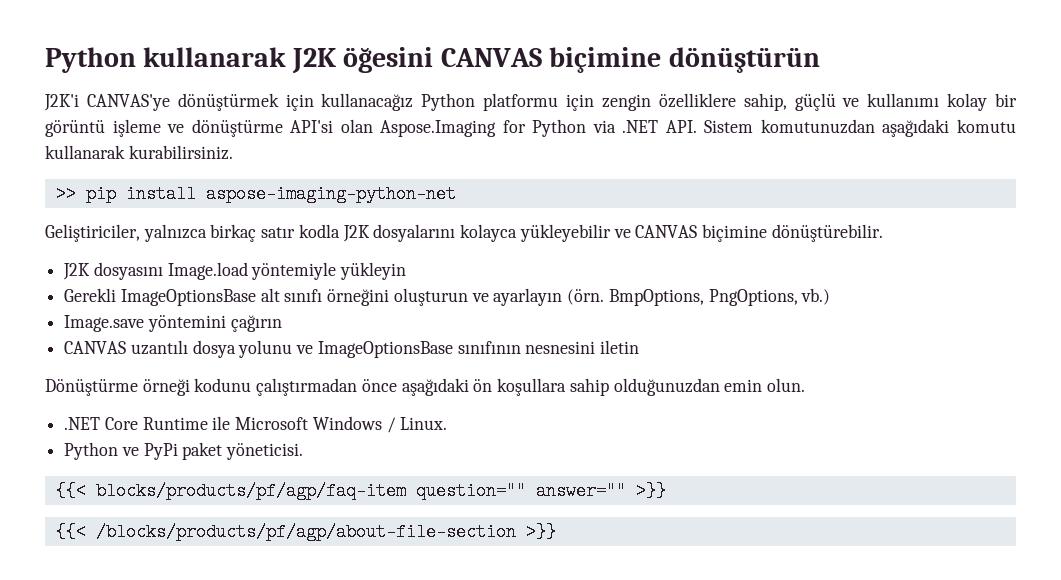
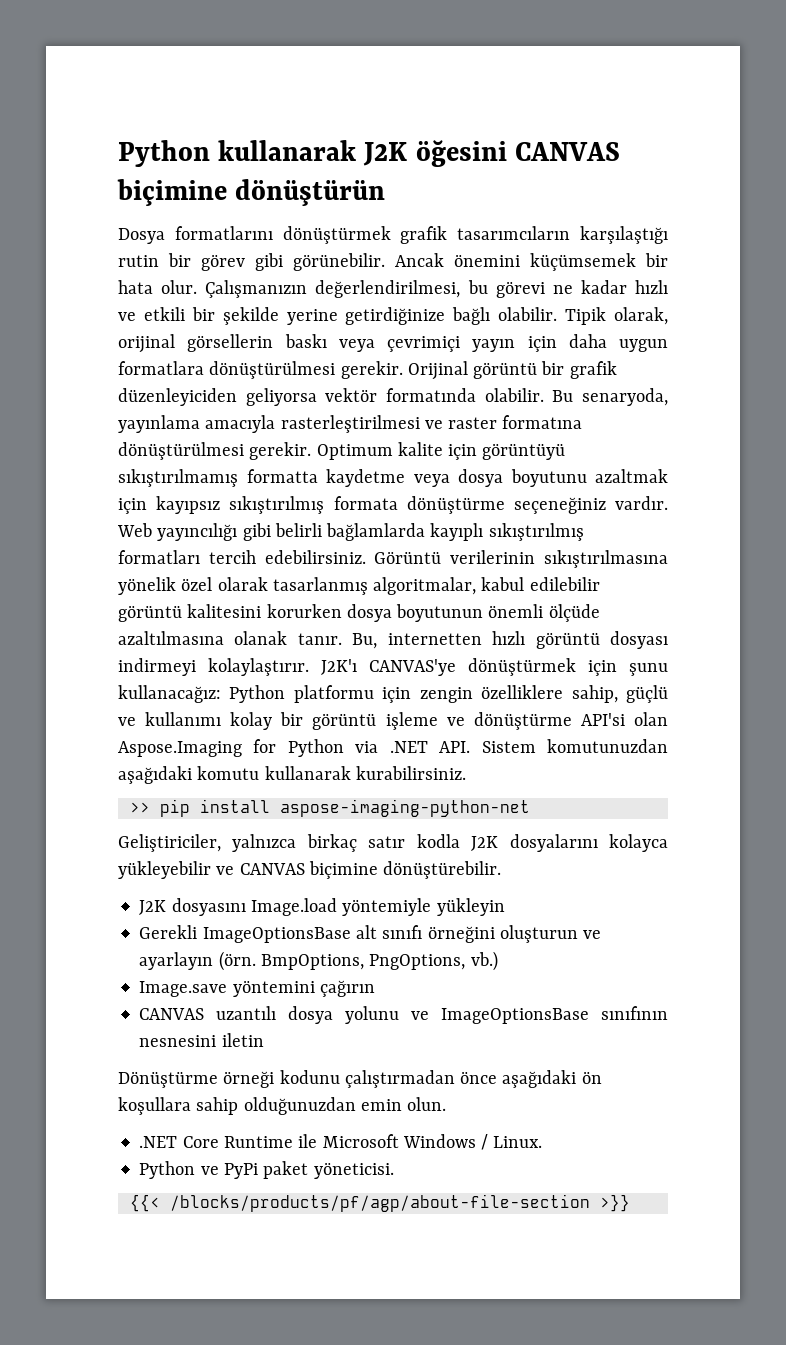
- J2K'i CANVAS'ye dönüştürmek için kullanacağız Python platformu için zengin özelliklere sahip, güçlü ve kullanımı kolay bir görüntü işleme ve dönüştürme API'si olan Aspose.Imaging for Python via .NET API. Sistem komutunuzdan aşağıdaki komutu kullanarak kurabilirsiniz.
+ Dosya formatlarını dönüştürmek grafik tasarımcıların karşılaştığı rutin bir görev gibi görünebilir. Ancak önemini küçümsemek bir hata olur. Çalışmanızın değerlendirilmesi, bu görevi ne kadar hızlı ve etkili bir şekilde yerine getirdiğinize bağlı olabilir. Tipik olarak, orijinal görsellerin baskı veya çevrimiçi yayın için daha uygun formatlara dönüştürülmesi gerekir. Orijinal görüntü bir grafik düzenleyiciden geliyorsa vektör formatında olabilir. Bu senaryoda, yayınlama amacıyla rasterleştirilmesi ve raster formatına dönüştürülmesi gerekir. Optimum kalite için görüntüyü sıkıştırılmamış formatta kaydetme veya dosya boyutunu azaltmak için kayıpsız sıkıştırılmış formata dönüştürme seçeneğiniz vardır. Web yayıncılığı gibi belirli bağlamlarda kayıplı sıkıştırılmış formatları tercih edebilirsiniz. Görüntü verilerinin sıkıştırılmasına yönelik özel olarak tasarlanmış algoritmalar, kabul edilebilir görüntü kalitesini korurken dosya boyutunun önemli ölçüde azaltılmasına olanak tanır. Bu, internetten hızlı görüntü dosyası indirmeyi kolaylaştırır. J2K'ı CANVAS'ye dönüştürmek için şunu kullanacağız: Python platformu için zengin özelliklere sahip, güçlü ve kullanımı kolay bir görüntü işleme ve dönüştürme API'si olan Aspose.Imaging for Python via .NET API. Sistem komutunuzdan aşağıdaki komutu kullanarak kurabilirsiniz.
- {{< blocks/products/pf/agp/faq-item question="" answer="" >}}

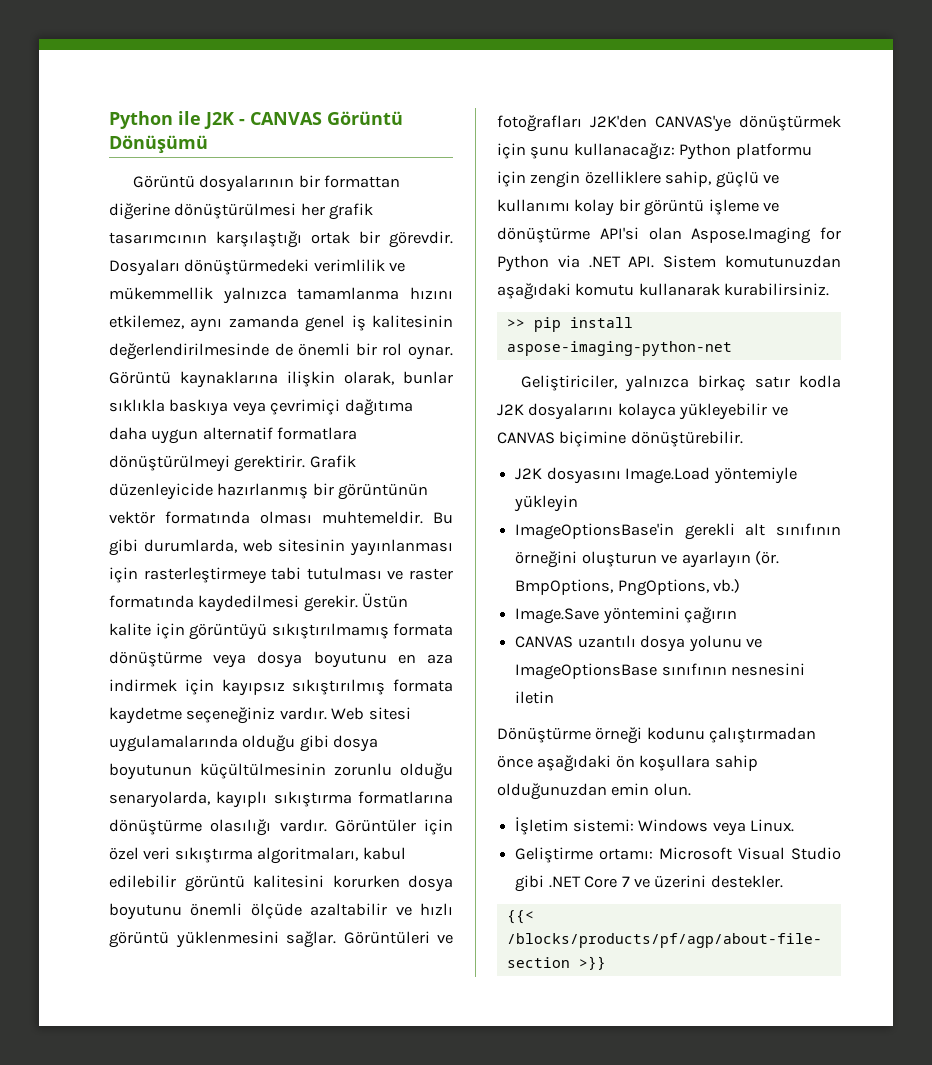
- Python kullanarak J2K öğesini CANVAS biçimine dönüştürün
- Dosya formatlarını dönüştürmek grafik tasarımcıların karşılaştığı rutin bir görev gibi görünebilir. Ancak önemini küçümsemek bir hata olur. Çalışmanızın değerlendirilmesi, bu görevi ne kadar hızlı ve etkili bir şekilde yerine getirdiğinize bağlı olabilir. Tipik olarak, orijinal görsellerin baskı veya çevrimiçi yayın için daha uygun formatlara dönüştürülmesi gerekir. Orijinal görüntü bir grafik düzenleyiciden geliyorsa vektör formatında olabilir. Bu senaryoda, yayınlama amacıyla rasterleştirilmesi ve raster formatına dönüştürülmesi gerekir. Optimum kalite için görüntüyü sıkıştırılmamış formatta kaydetme veya dosya boyutunu azaltmak için kayıpsız sıkıştırılmış formata dönüştürme seçeneğiniz vardır.
+ Python ile J2K - CANVAS Görüntü Dönüşümü
+ Görüntü dosyalarının bir formattan diğerine dönüştürülmesi her grafik tasarımcının karşılaştığı ortak bir görevdir. Dosyaları dönüştürmedeki verimlilik ve mükemmellik yalnızca tamamlanma hızını etkilemez, aynı zamanda genel iş kalitesinin değerlendirilmesinde de önemli bir rol oynar. Görüntü kaynaklarına ilişkin olarak, bunlar sıklıkla baskıya veya çevrimiçi dağıtıma daha uygun alternatif formatlara dönüştürülmeyi gerektirir. Grafik düzenleyicide hazırlanmış bir görüntünün vektör formatında olması muhtemeldir. Bu gibi durumlarda, web sitesinin yayınlanması için rasterleştirmeye tabi tutulması ve raster formatında kaydedilmesi gerekir. Üstün kalite için görüntüyü sıkıştırılmamış formata dönüştürme veya dosya boyutunu en aza indirmek için kayıpsız sıkıştırılmış formata kaydetme seçeneğiniz vardır.
- Web yayıncılığı gibi belirli bağlamlarda kayıplı sıkıştırılmış formatları tercih edebilirsiniz. Görüntü verilerinin sıkıştırılmasına yönelik özel olarak tasarlanmış algoritmalar, kabul edilebilir görüntü kalitesini korurken dosya boyutunun önemli ölçüde azaltılmasına olanak tanır. Bu, internetten hızlı görüntü dosyası indirmeyi kolaylaştırır. J2K'ı CANVAS'ye dönüştürmek için şunu kullanacağız: Python platformu için zengin özelliklere sahip, güçlü ve kullanımı kolay bir görüntü işleme ve dönüştürme API'si olan Aspose.Imaging for Python via .NET API. Sistem komutunuzdan aşağıdaki komutu kullanarak kurabilirsiniz.
+ Web sitesi uygulamalarında olduğu gibi dosya boyutunun küçültülmesinin zorunlu olduğu senaryolarda, kayıplı sıkıştırma formatlarına dönüştürme olasılığı vardır. Görüntüler için özel veri sıkıştırma algoritmaları, kabul edilebilir görüntü kalitesini korurken dosya boyutunu önemli ölçüde azaltabilir ve hızlı görüntü yüklenmesini sağlar. Görüntüleri ve fotoğrafları J2K'den CANVAS'ye dönüştürmek için şunu kullanacağız: Python platformu için zengin özelliklere sahip, güçlü ve kullanımı kolay bir görüntü işleme ve dönüştürme API'si olan Aspose.Imaging for Python via .NET API. Sistem komutunuzdan aşağıdaki komutu kullanarak kurabilirsiniz.
- J2K dosyasını Image.load yöntemiyle yükleyin
+ J2K dosyasını Image.Load yöntemiyle yükleyin
- Gerekli ImageOptionsBase alt sınıfı örneğini oluşturun ve ayarlayın (örn.
+ ImageOptionsBase'in gerekli alt sınıfının örneğini oluşturun ve ayarlayın (ör.
- Image.save yöntemini çağırın
+ Image.Save yöntemini çağırın
- .NET Core Runtime ile Microsoft Windows / Linux.
- Python ve PyPi paket yöneticisi.
+ İşletim sistemi: Windows veya Linux.
+ Geliştirme ortamı: Microsoft Visual Studio gibi .NET Core 7 ve üzerini destekler.

